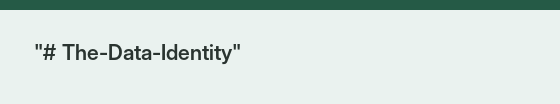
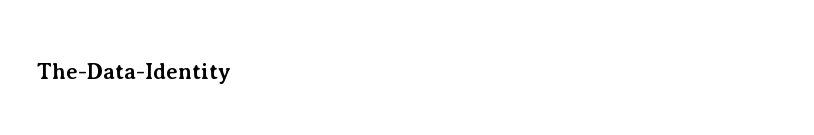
- "# The-Data-Identity"
+ The-Data-Identity

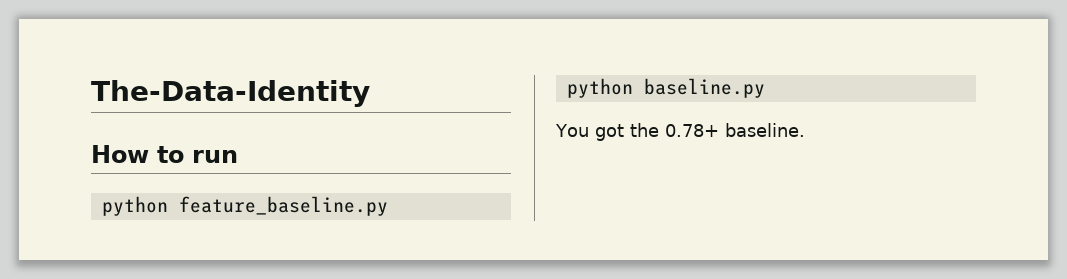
+ How to run
+ python feature_baseline.py
+ python baseline.py
+ You got the 0.78+ baseline.

